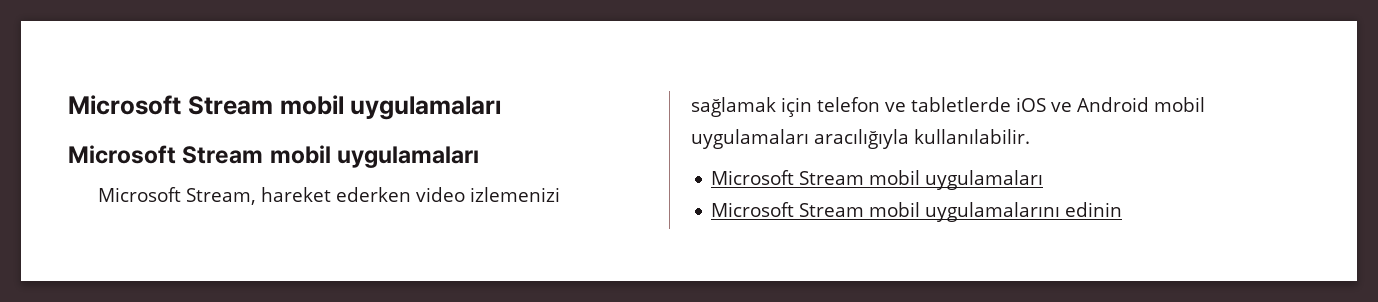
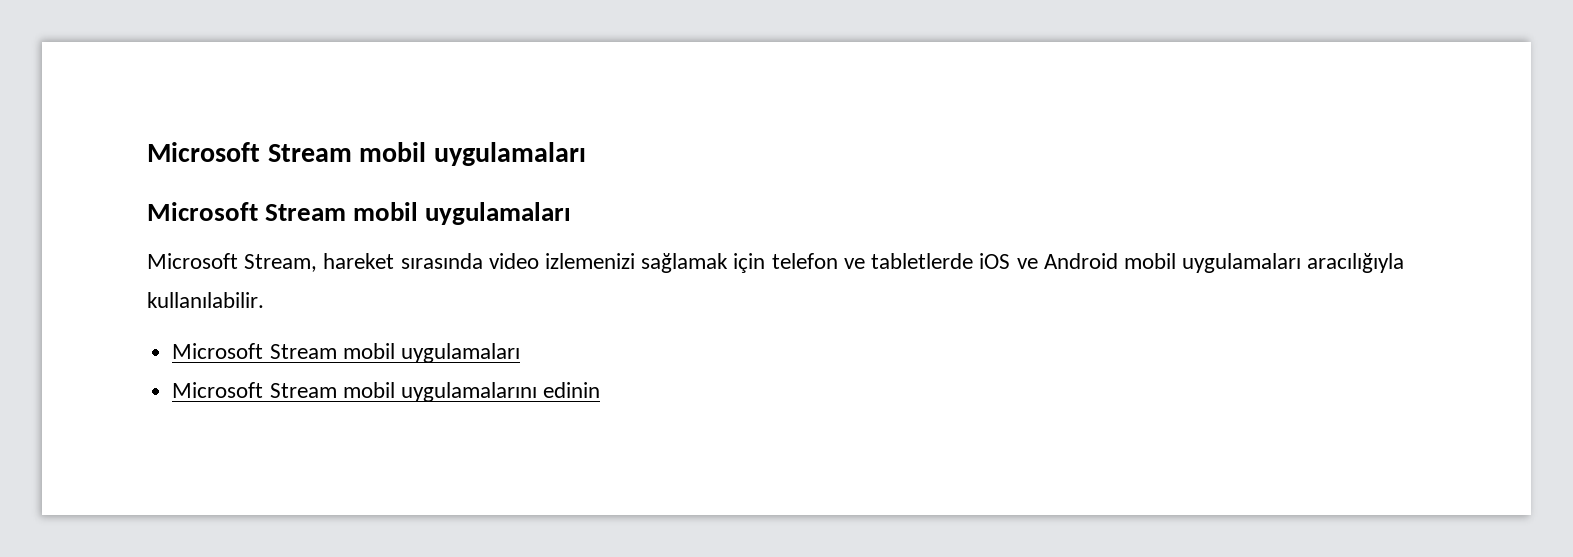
- Microsoft Stream, hareket ederken video izlemenizi sağlamak için telefon ve tabletlerde iOS ve Android mobil uygulamaları aracılığıyla kullanılabilir.
+ Microsoft Stream, hareket sırasında video izlemenizi sağlamak için telefon ve tabletlerde iOS ve Android mobil uygulamaları aracılığıyla kullanılabilir.

